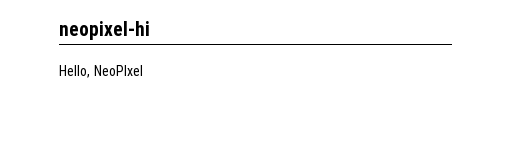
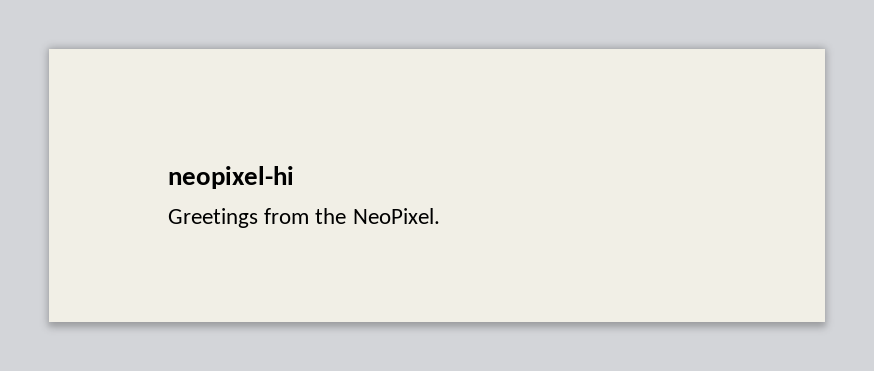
- Hello, NeoPIxel
+ Greetings from the NeoPixel.

